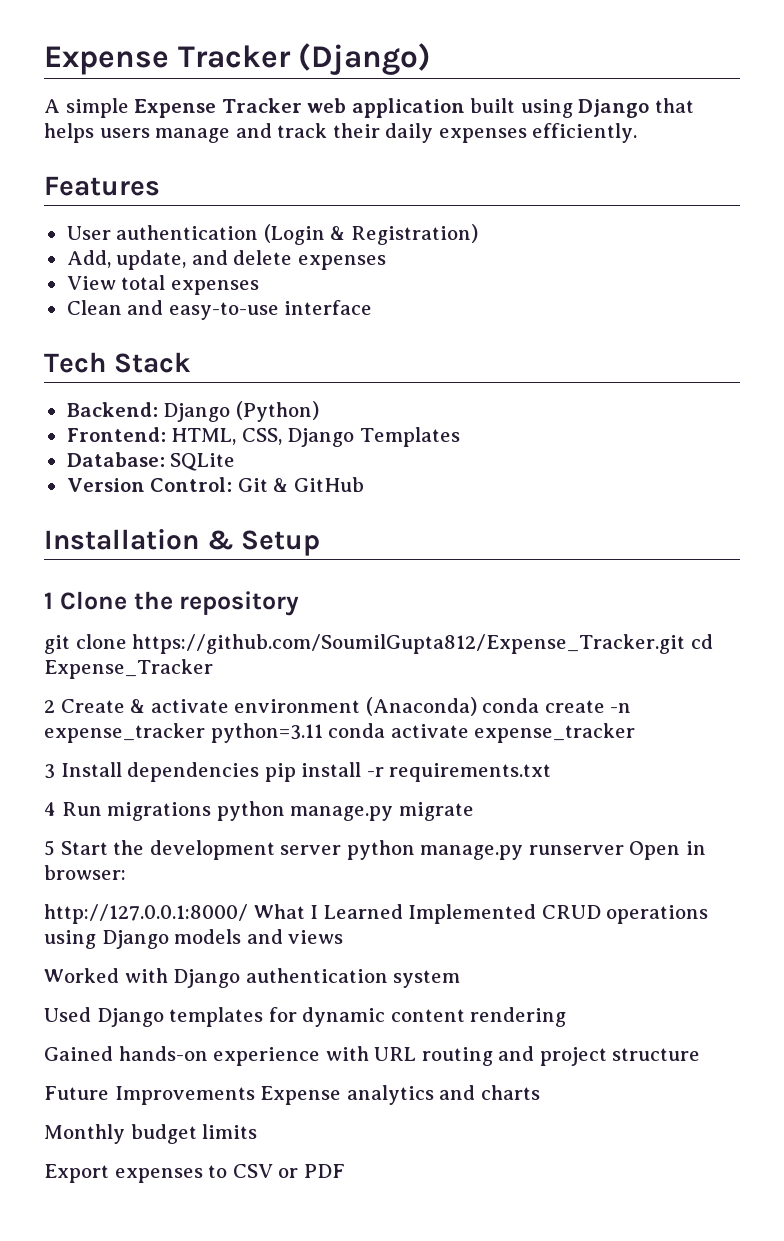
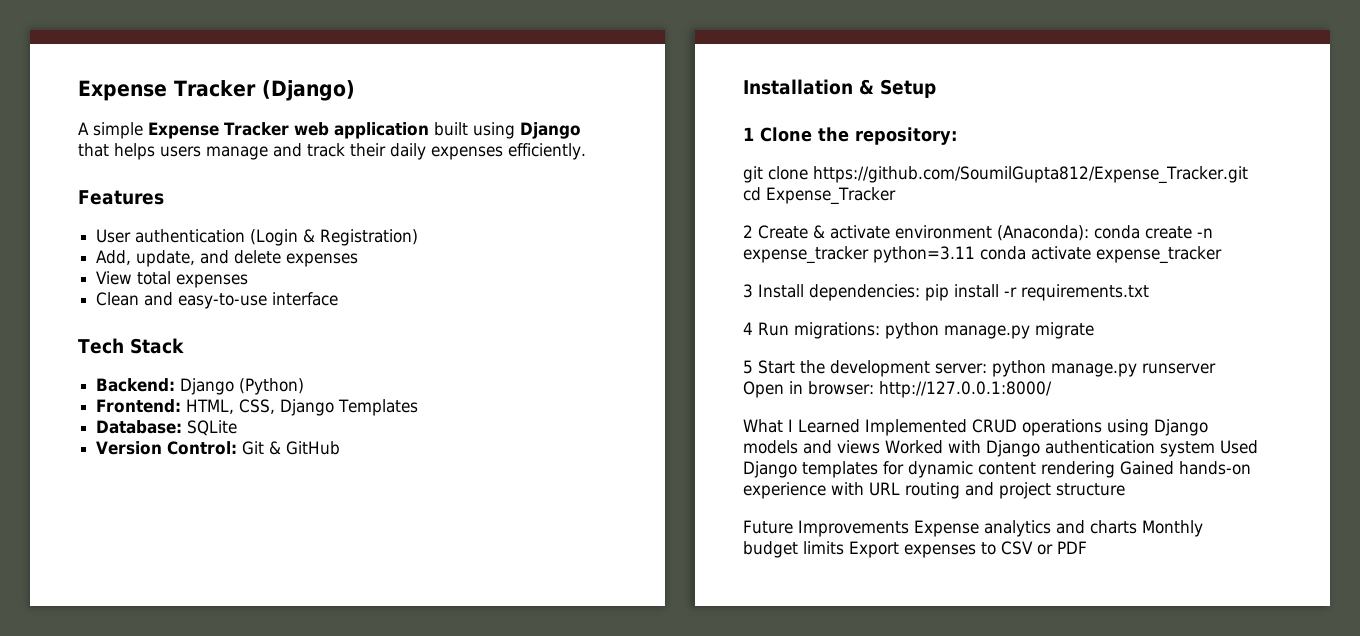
- 1 Clone the repository
+ 1 Clone the repository:
- 2 Create & activate environment (Anaconda) conda create -n expense_tracker python=3.11 conda activate expense_tracker
+ 2 Create & activate environment (Anaconda): conda create -n expense_tracker python=3.11 conda activate expense_tracker
- 3 Install dependencies pip install -r requirements.txt
+ 3 Install dependencies: pip install -r requirements.txt
- 4 Run migrations python manage.py migrate
+ 4 Run migrations: python manage.py migrate
- 5 Start the development server python manage.py runserver Open in browser:
- http://127.0.0.1:8000/ What I Learned Implemented CRUD operations using Django models and views
- Worked with Django authentication system
- Used Django templates for dynamic content rendering
- Gained hands-on experience with URL routing and project structure
+ 5 Start the development server: python manage.py runserver Open in browser: http://127.0.0.1:8000/
+ What I Learned Implemented CRUD operations using Django models and views Worked with Django authentication system Used Django templates for dynamic content rendering Gained hands-on experience with URL routing and project structure
- Future Improvements Expense analytics and charts
- Monthly budget limits
- Export expenses to CSV or PDF
+ Future Improvements Expense analytics and charts Monthly budget limits Export expenses to CSV or PDF

